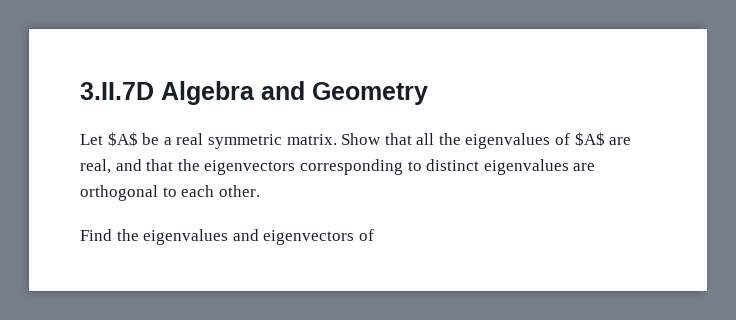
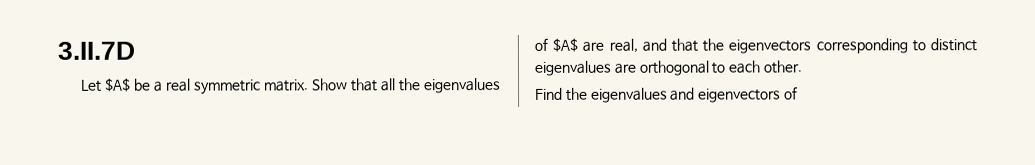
- 3.II.7D Algebra and Geometry
+ 3.II.7D

